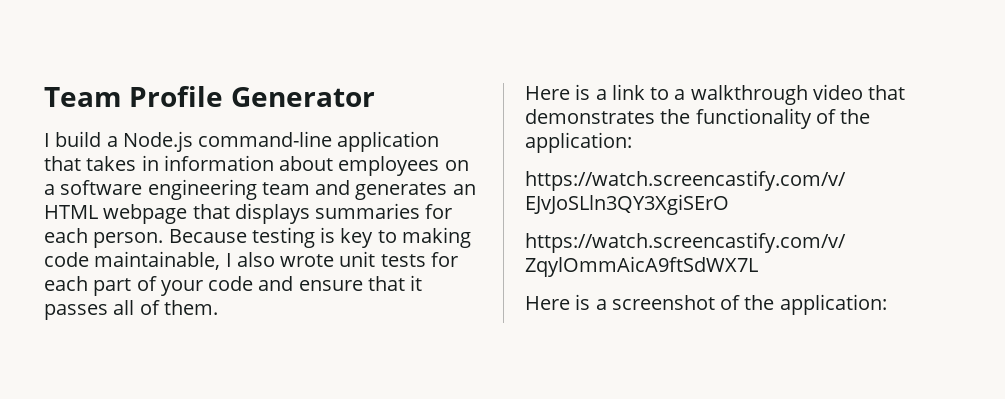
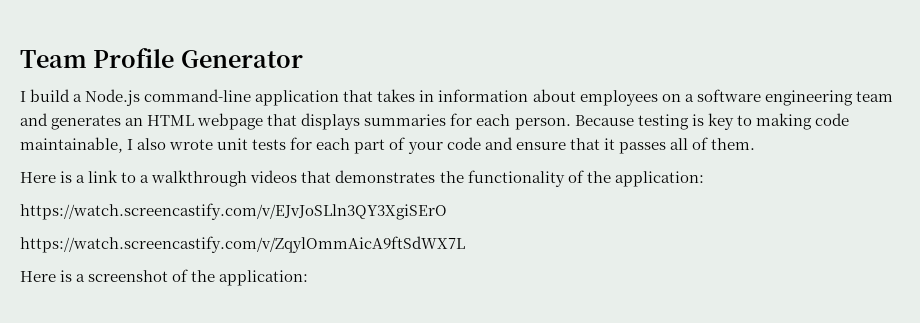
- Here is a link to a walkthrough video that demonstrates the functionality of the application:
+ Here is a link to a walkthrough videos that demonstrates the functionality of the application:

